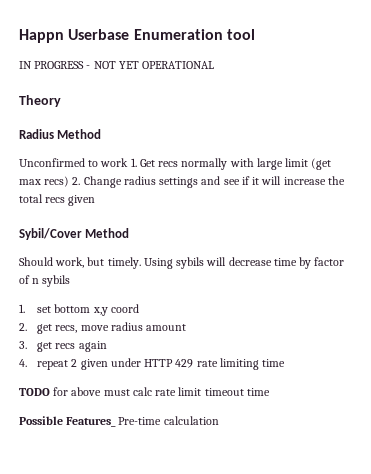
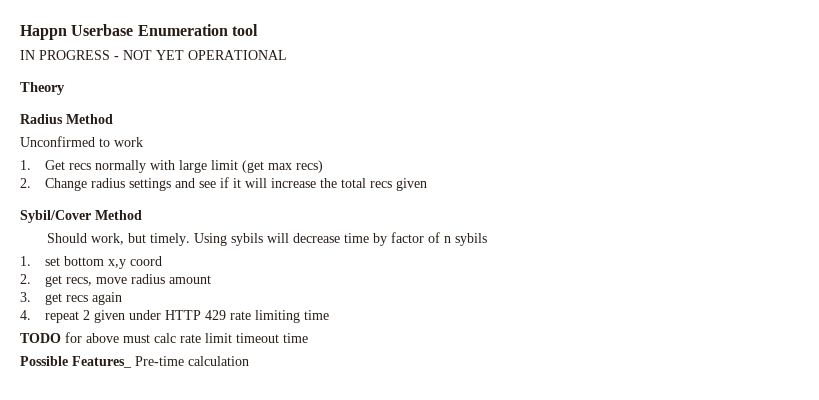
- Unconfirmed to work 1. Get recs normally with large limit (get max recs) 2. Change radius settings and see if it will increase the total recs given
+ Unconfirmed to work
+ 1. Get recs normally with large limit (get max recs)
+ 2. Change radius settings and see if it will increase the total recs given

